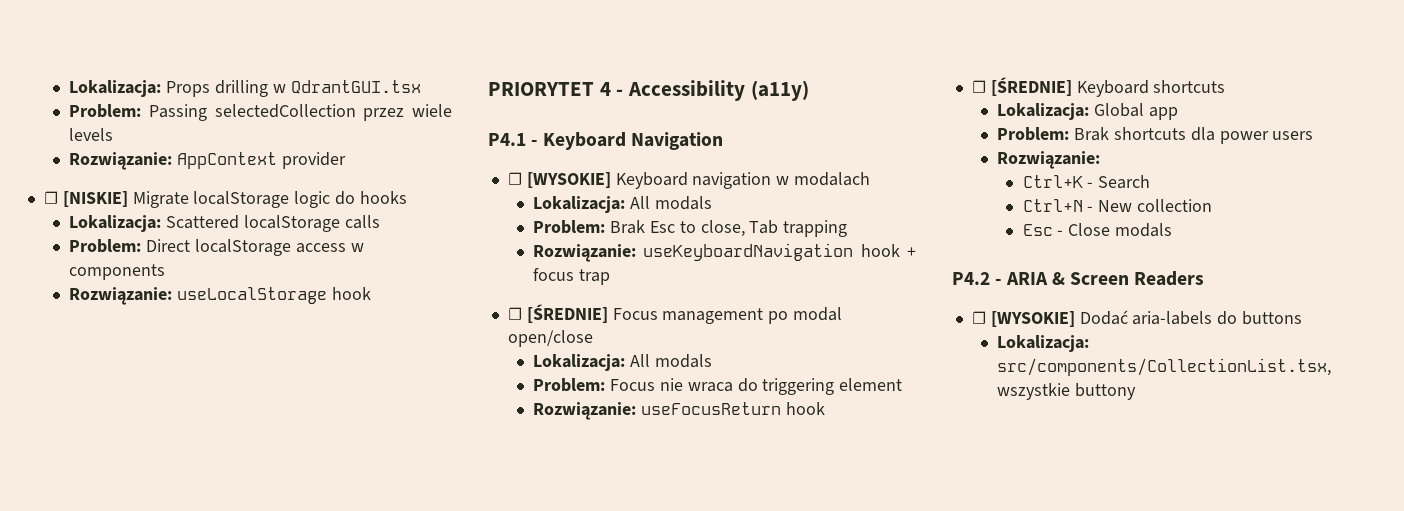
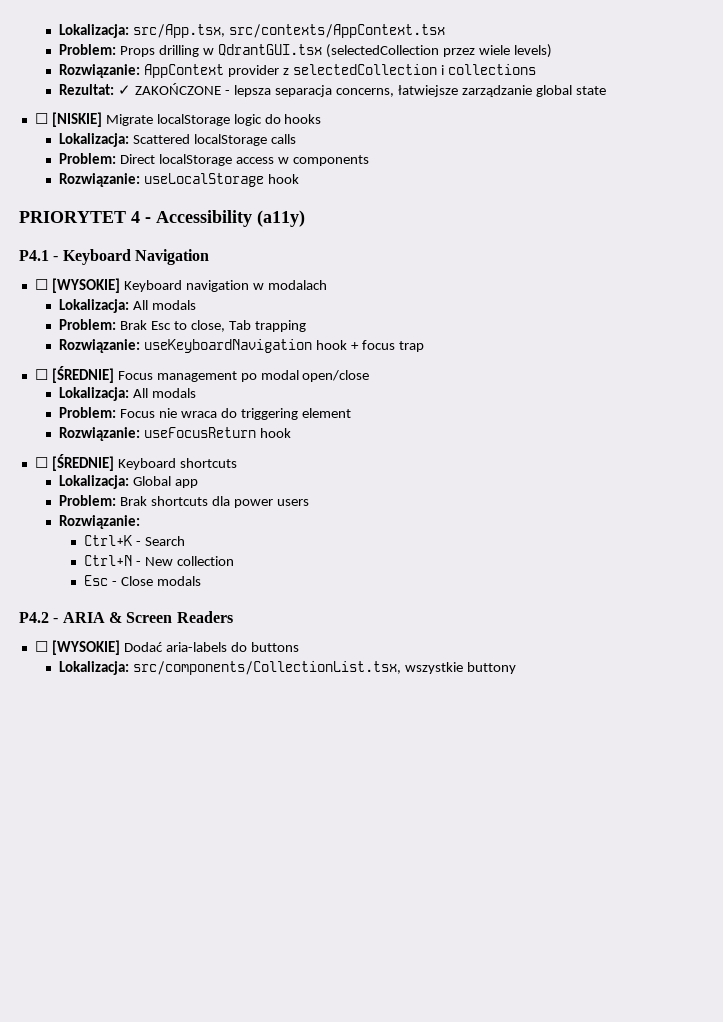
- Lokalizacja: Props drilling w QdrantGUI.tsx
- Problem: Passing selectedCollection przez wiele levels
+ Lokalizacja: src/App.tsx, src/contexts/AppContext.tsx
+ Problem: Props drilling w QdrantGUI.tsx (selectedCollection przez wiele levels)
- Rozwiązanie: AppContext provider
+ Rozwiązanie: AppContext provider z selectedCollection i collections
+ Rezultat: ✓ ZAKOŃCZONE - lepsza separacja concerns, łatwiejsze zarządzanie global state

